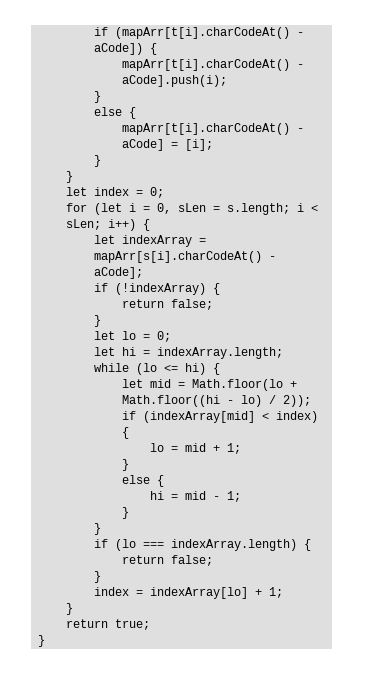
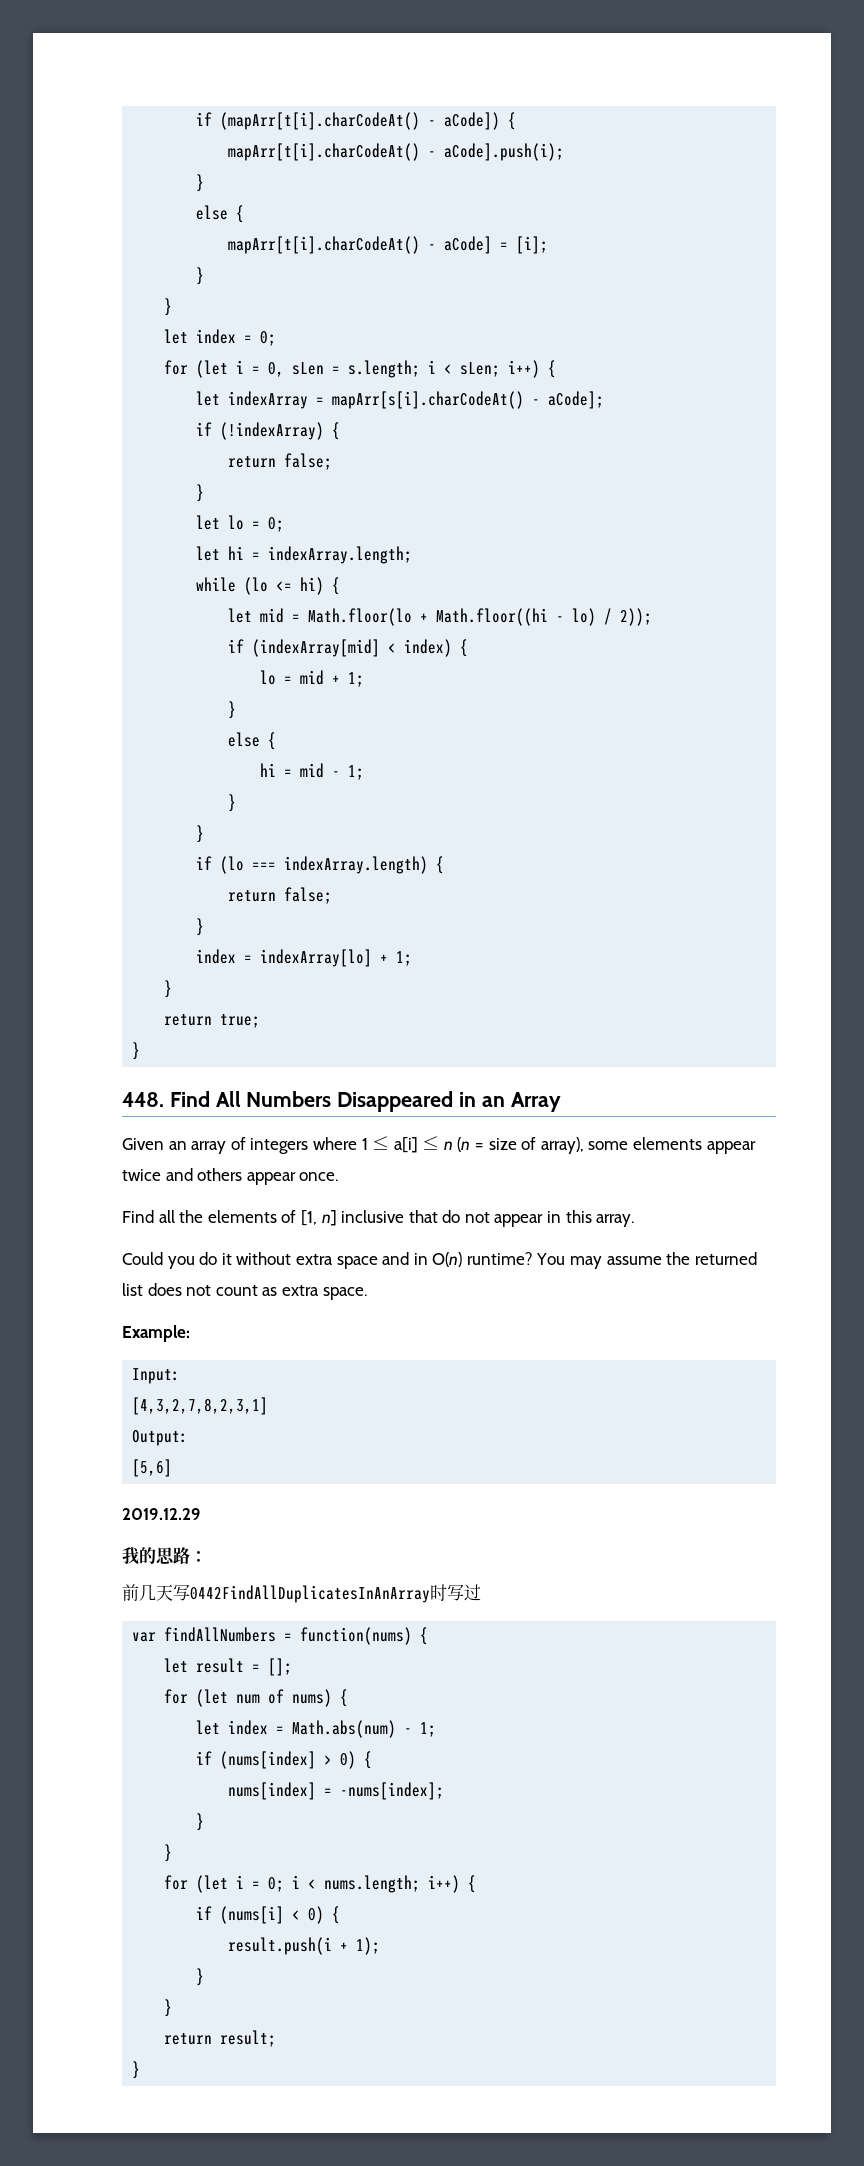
+ 448. Find All Numbers Disappeared in an Array
+ Given an array of integers where 1 ≤ a[i] ≤ n (n = size of array), some elements appear twice and others appear once.
+ Find all the elements of [1, n] inclusive that do not appear in this array.
+ Could you do it without extra space and in O(n) runtime? You may assume the returned list does not count as extra space.
+ Example:
+ Input:
+ [4,3,2,7,8,2,3,1]
+ Output:
+ [5,6]
+ 2019.12.29
+ 我的思路：
+ 前几天写0442FindAllDuplicatesInAnArray时写过
+ var findAllNumbers = function(nums) {
+ let result = [];
+ for (let num of nums) {
+ let index = Math.abs(num) - 1;
+ if (nums[index] > 0) {
+ nums[index] = -nums[index];
+ }
+ }
+ for (let i = 0; i < nums.length; i++) {
+ if (nums[i] < 0) {
+ result.push(i + 1);
+ }
+ }
+ return result;
+ }

